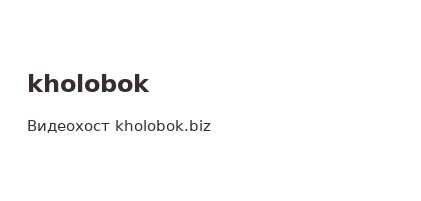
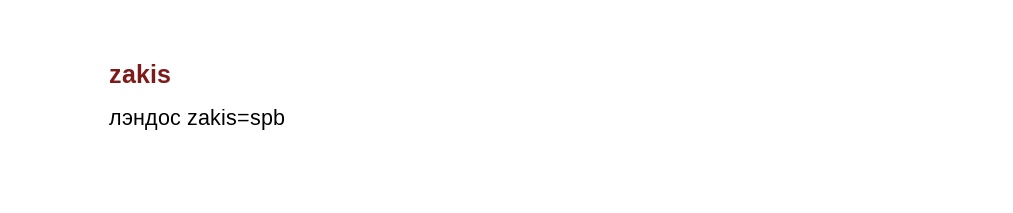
- kholobok
- Видеохост kholobok.biz
+ zakis
+ лэндос zakis=spb

